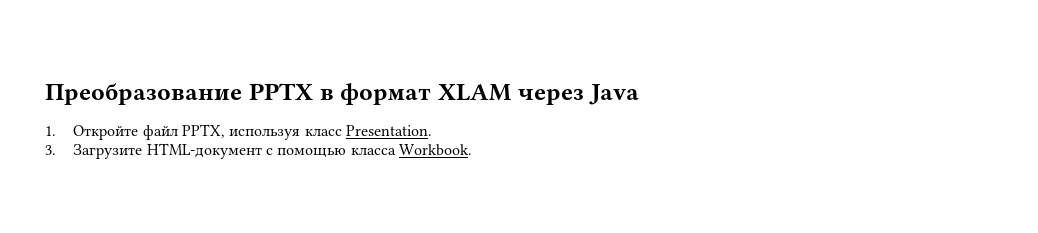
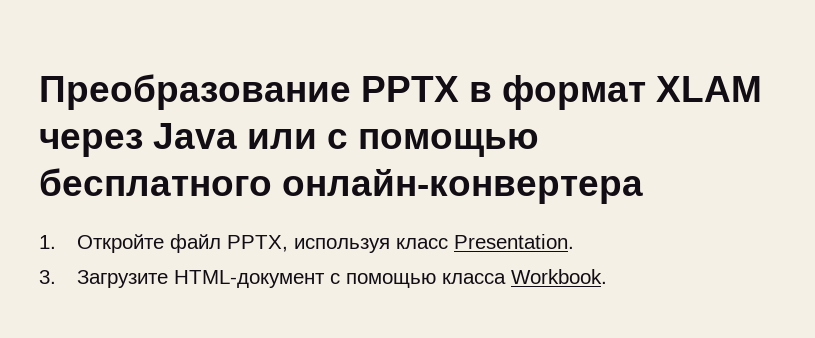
- Преобразование PPTX в формат XLAM через Java
+ Преобразование PPTX в формат XLAM через Java или с помощью бесплатного онлайн-конвертера

